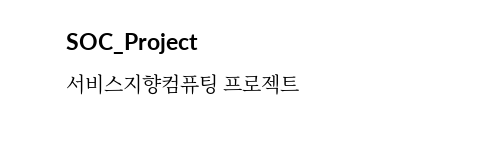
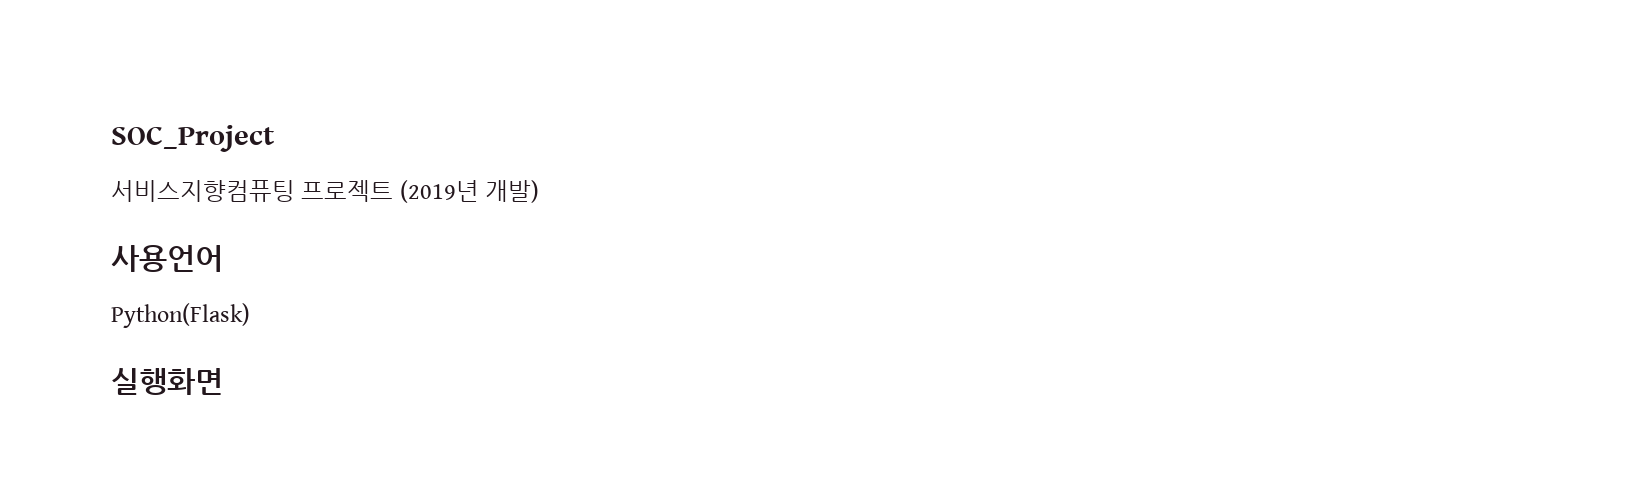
- 서비스지향컴퓨팅 프로젝트
+ 서비스지향컴퓨팅 프로젝트 (2019년 개발)
+ 사용언어
+ Python(Flask)
+ 실행화면

